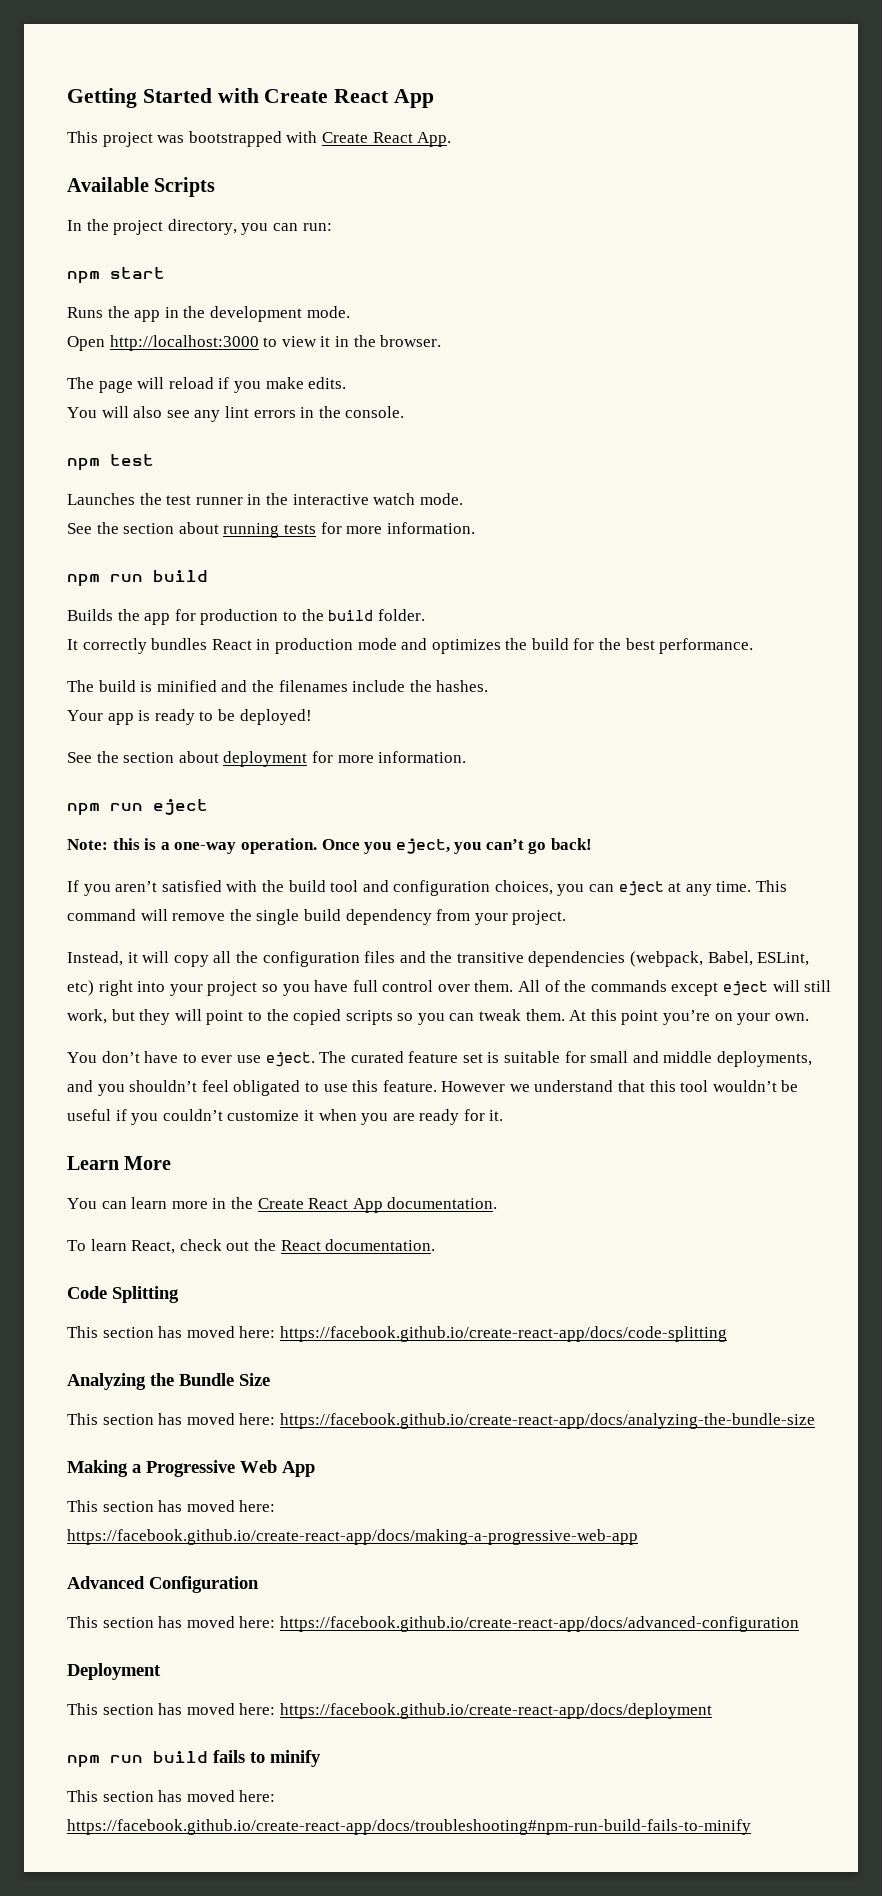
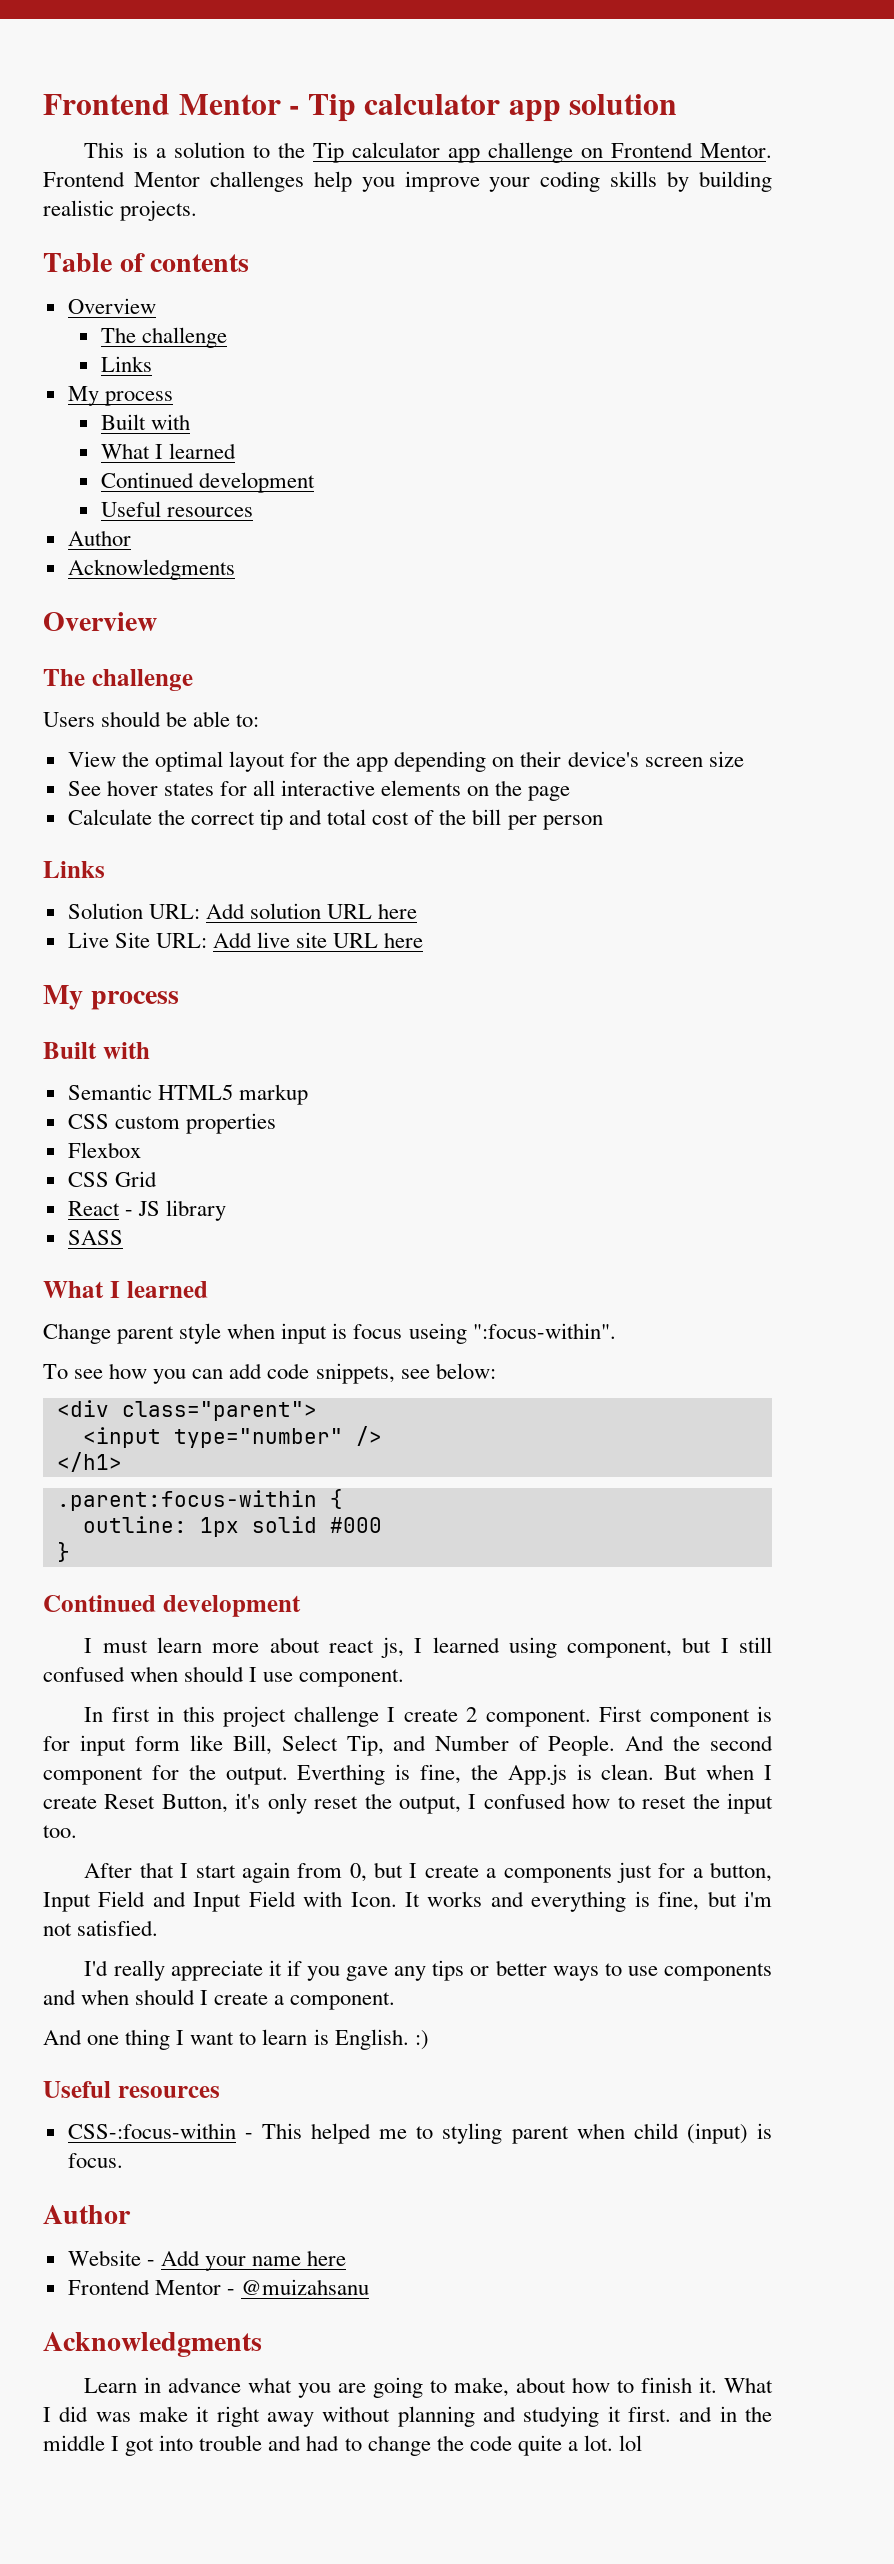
- Getting Started with Create React App
- This project was bootstrapped with Create React App.
- Available Scripts
- In the project directory, you can run:
- npm start
- Runs the app in the development mode.
- Open http://localhost:3000 to view it in the browser.
- The page will reload if you make edits.
- You will also see any lint errors in the console.
- npm test
- Launches the test runner in the interactive watch mode.
- See the section about running tests for more information.
- npm run build
- Builds the app for production to the build folder.
- It correctly bundles React in production mode and optimizes the build for the best performance.
- The build is minified and the filenames include the hashes.
- Your app is ready to be deployed!
- See the section about deployment for more information.
- npm run eject
- Note: this is a one-way operation. Once you eject, you can’t go back!
- If you aren’t satisfied with the build tool and configuration choices, you can eject at any time. This command will remove the single build dependency from your project.
- Instead, it will copy all the configuration files and the transitive dependencies (webpack, Babel, ESLint, etc) right into your project so you have full control over them. All of the commands except eject will still work, but they will point to the copied scripts so you can tweak them. At this point you’re on your own.
- You don’t have to ever use eject. The curated feature set is suitable for small and middle deployments, and you shouldn’t feel obligated to use this feature. However we understand that this tool wouldn’t be useful if you couldn’t customize it when you are ready for it.
- Learn More
- You can learn more in the Create React App documentation.
- To learn React, check out the React documentation.
- Code Splitting
- This section has moved here: https://facebook.github.io/create-react-app/docs/code-splitting
- Analyzing the Bundle Size
- This section has moved here: https://facebook.github.io/create-react-app/docs/analyzing-the-bundle-size
- Making a Progressive Web App
- This section has moved here: https://facebook.github.io/create-react-app/docs/making-a-progressive-web-app
- Advanced Configuration
- This section has moved here: https://facebook.github.io/create-react-app/docs/advanced-configuration
- Deployment
- This section has moved here: https://facebook.github.io/create-react-app/docs/deployment
- npm run build fails to minify
- This section has moved here: https://facebook.github.io/create-react-app/docs/troubleshooting#npm-run-build-fails-to-minify
+ Frontend Mentor - Tip calculator app solution
+ This is a solution to the Tip calculator app challenge on Frontend Mentor. Frontend Mentor challenges help you improve your coding skills by building realistic projects.
+ Table of contents
+ Overview
+ The challenge
+ Links
+ My process
+ Built with
+ What I learned
+ Continued development
+ Useful resources
+ Author
+ Acknowledgments
+ Overview
+ The challenge
+ Users should be able to:
+ View the optimal layout for the app depending on their device's screen size
+ See hover states for all interactive elements on the page
+ Calculate the correct tip and total cost of the bill per person
+ Links
+ Solution URL: Add solution URL here
+ Live Site URL: Add live site URL here
+ My process
+ Built with
+ Semantic HTML5 markup
+ CSS custom properties
+ Flexbox
+ CSS Grid
+ React - JS library
+ SASS
+ What I learned
+ Change parent style when input is focus useing ":focus-within".
+ To see how you can add code snippets, see below:
+ <div class="parent">
+ <input type="number" />
+ </h1>
+ .parent:focus-within {
+ outline: 1px solid #000
+ }
+ Continued development
+ I must learn more about react js, I learned using component, but I still confused when should I use component.
+ In first in this project challenge I create 2 component. First component is for input form like Bill, Select Tip, and Number of People. And the second component for the output. Everthing is fine, the App.js is clean. But when I create Reset Button, it's only reset the output, I confused how to reset the input too.
+ After that I start again from 0, but I create a components just for a button, Input Field and Input Field with Icon. It works and everything is fine, but i'm not satisfied.
+ I'd really appreciate it if you gave any tips or better ways to use components and when should I create a component.
+ And one thing I want to learn is English. :)
+ Useful resources
+ CSS-:focus-within - This helped me to styling parent when child (input) is focus.
+ Author
+ Website - Add your name here
+ Frontend Mentor - @muizahsanu
+ Acknowledgments
+ Learn in advance what you are going to make, about how to finish it. What I did was make it right away without planning and studying it first. and in the middle I got into trouble and had to change the code quite a lot. lol

